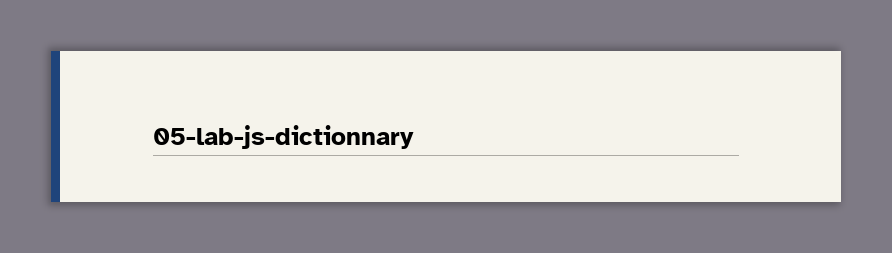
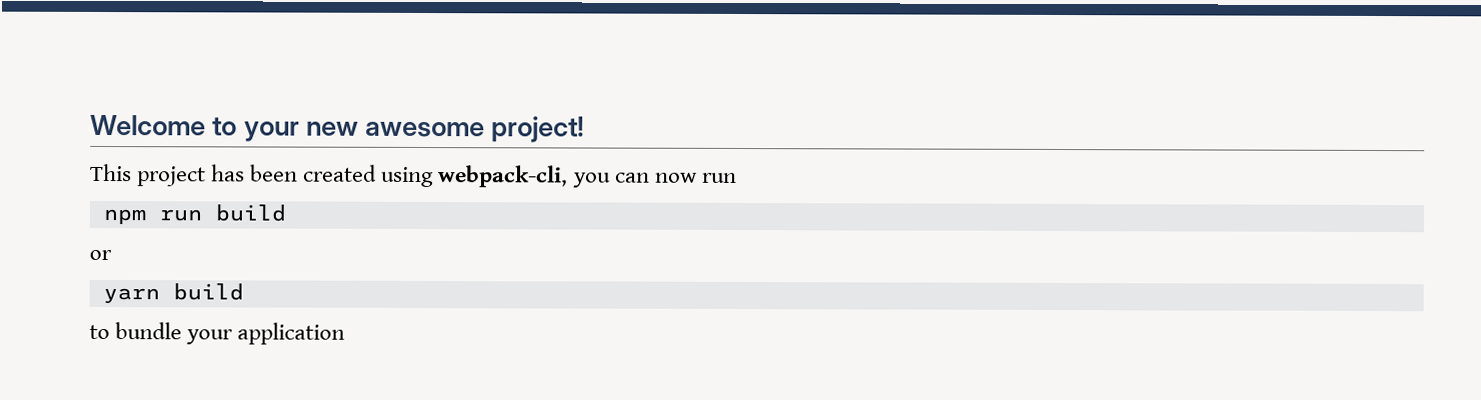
- 05-lab-js-dictionnary
+ Welcome to your new awesome project!
+ This project has been created using webpack-cli, you can now run
+ npm run build
+ or
+ yarn build
+ to bundle your application

